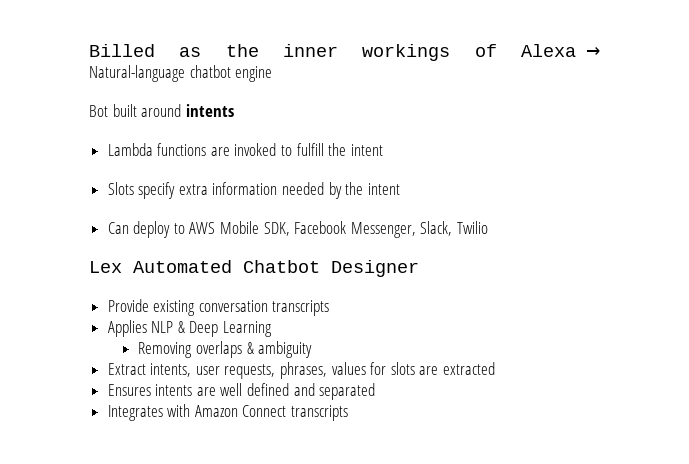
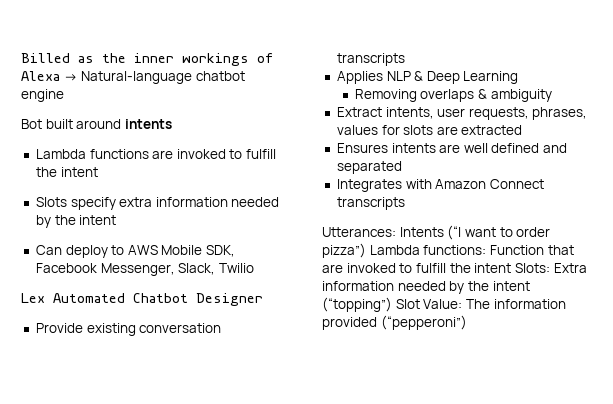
+ Utterances: Intents (“I want to order pizza”) Lambda functions: Function that are invoked to fulfill the intent Slots: Extra information needed by the intent (“topping”) Slot Value: The information provided (“pepperoni”)

